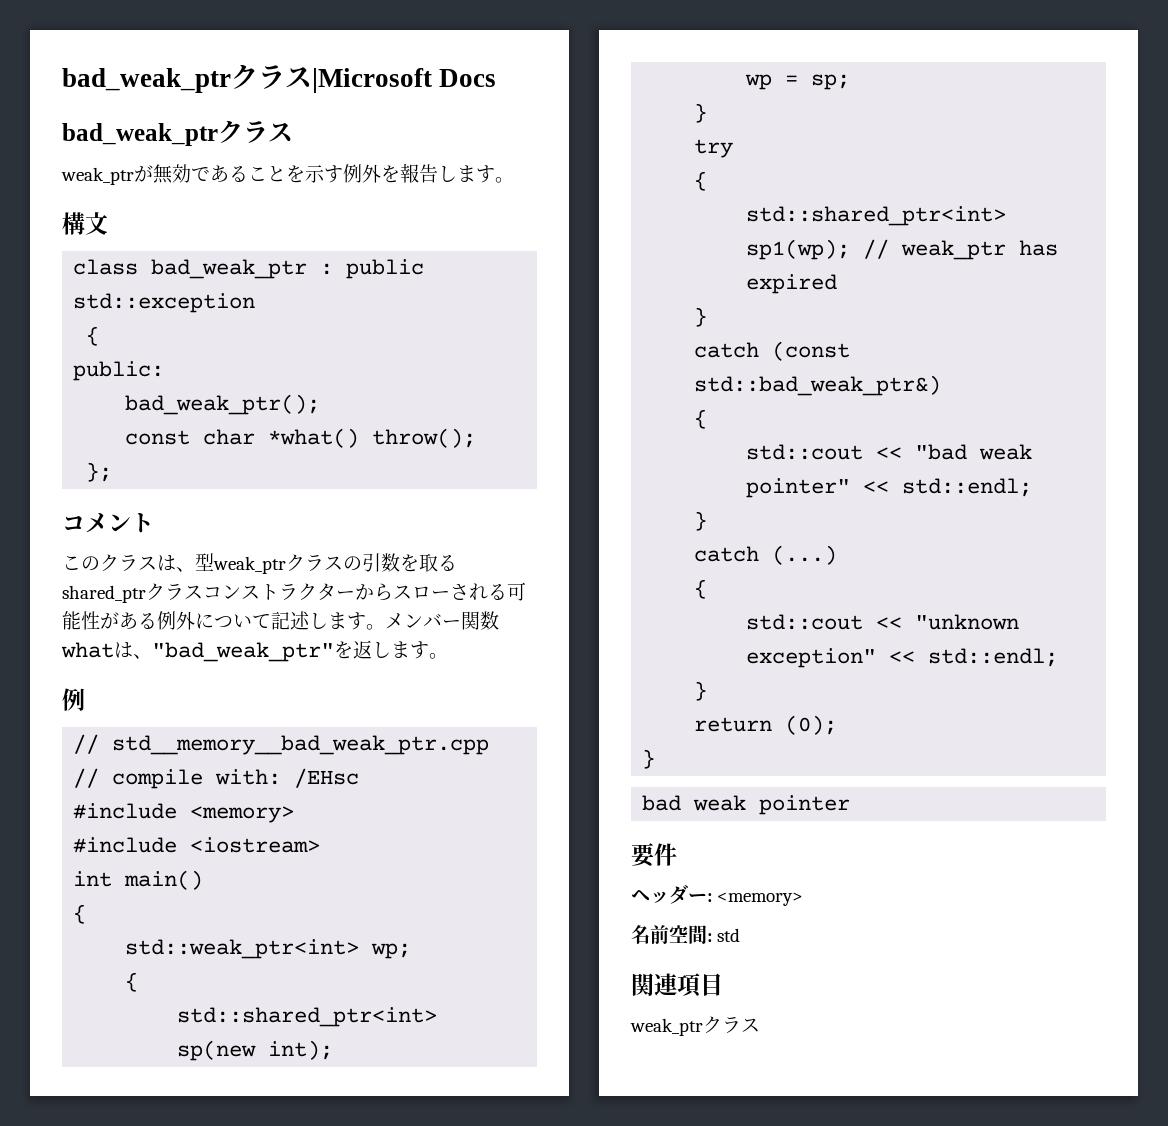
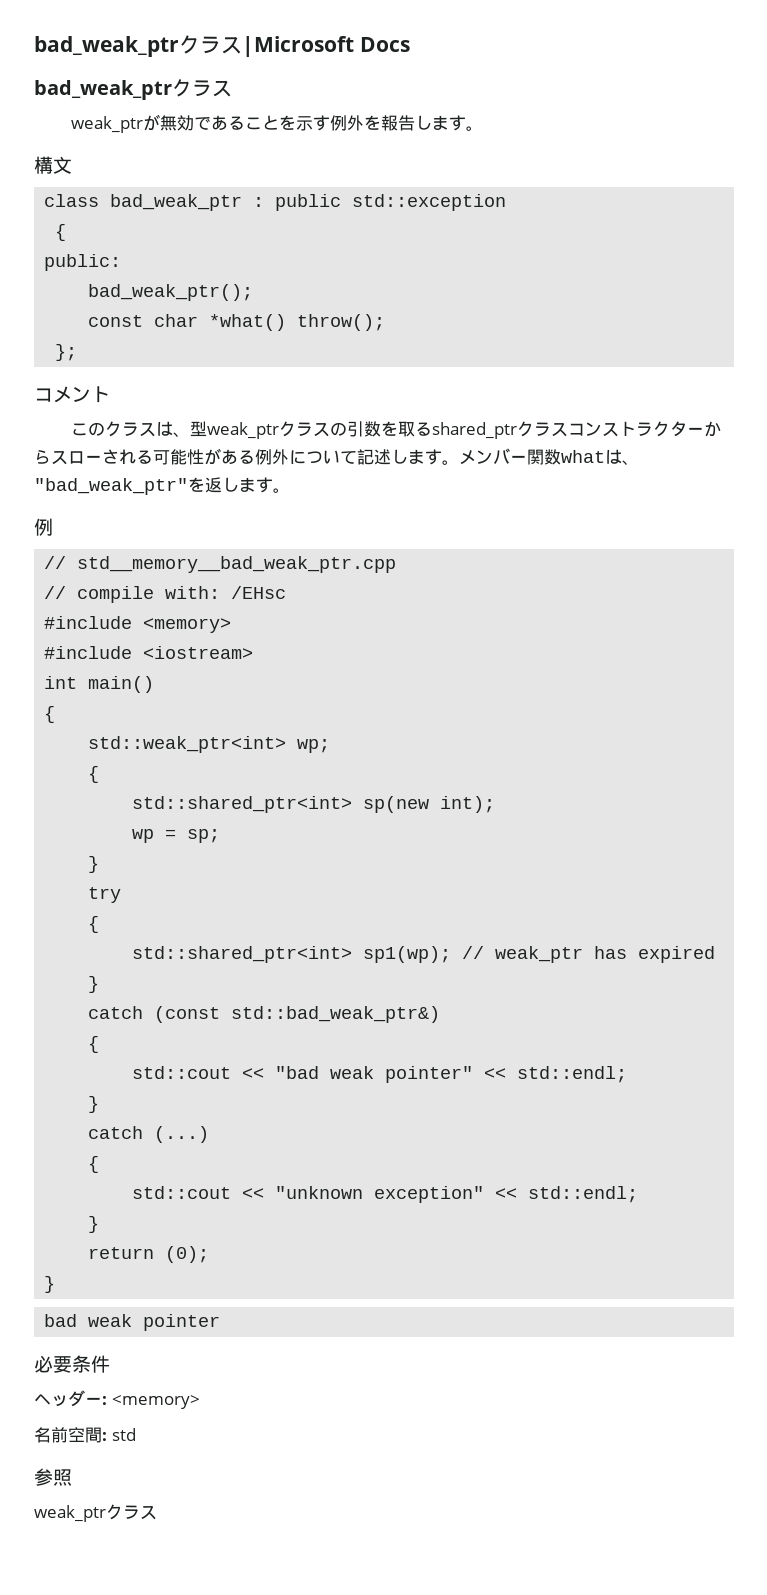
- 要件
+ 必要条件
- 関連項目
+ 参照

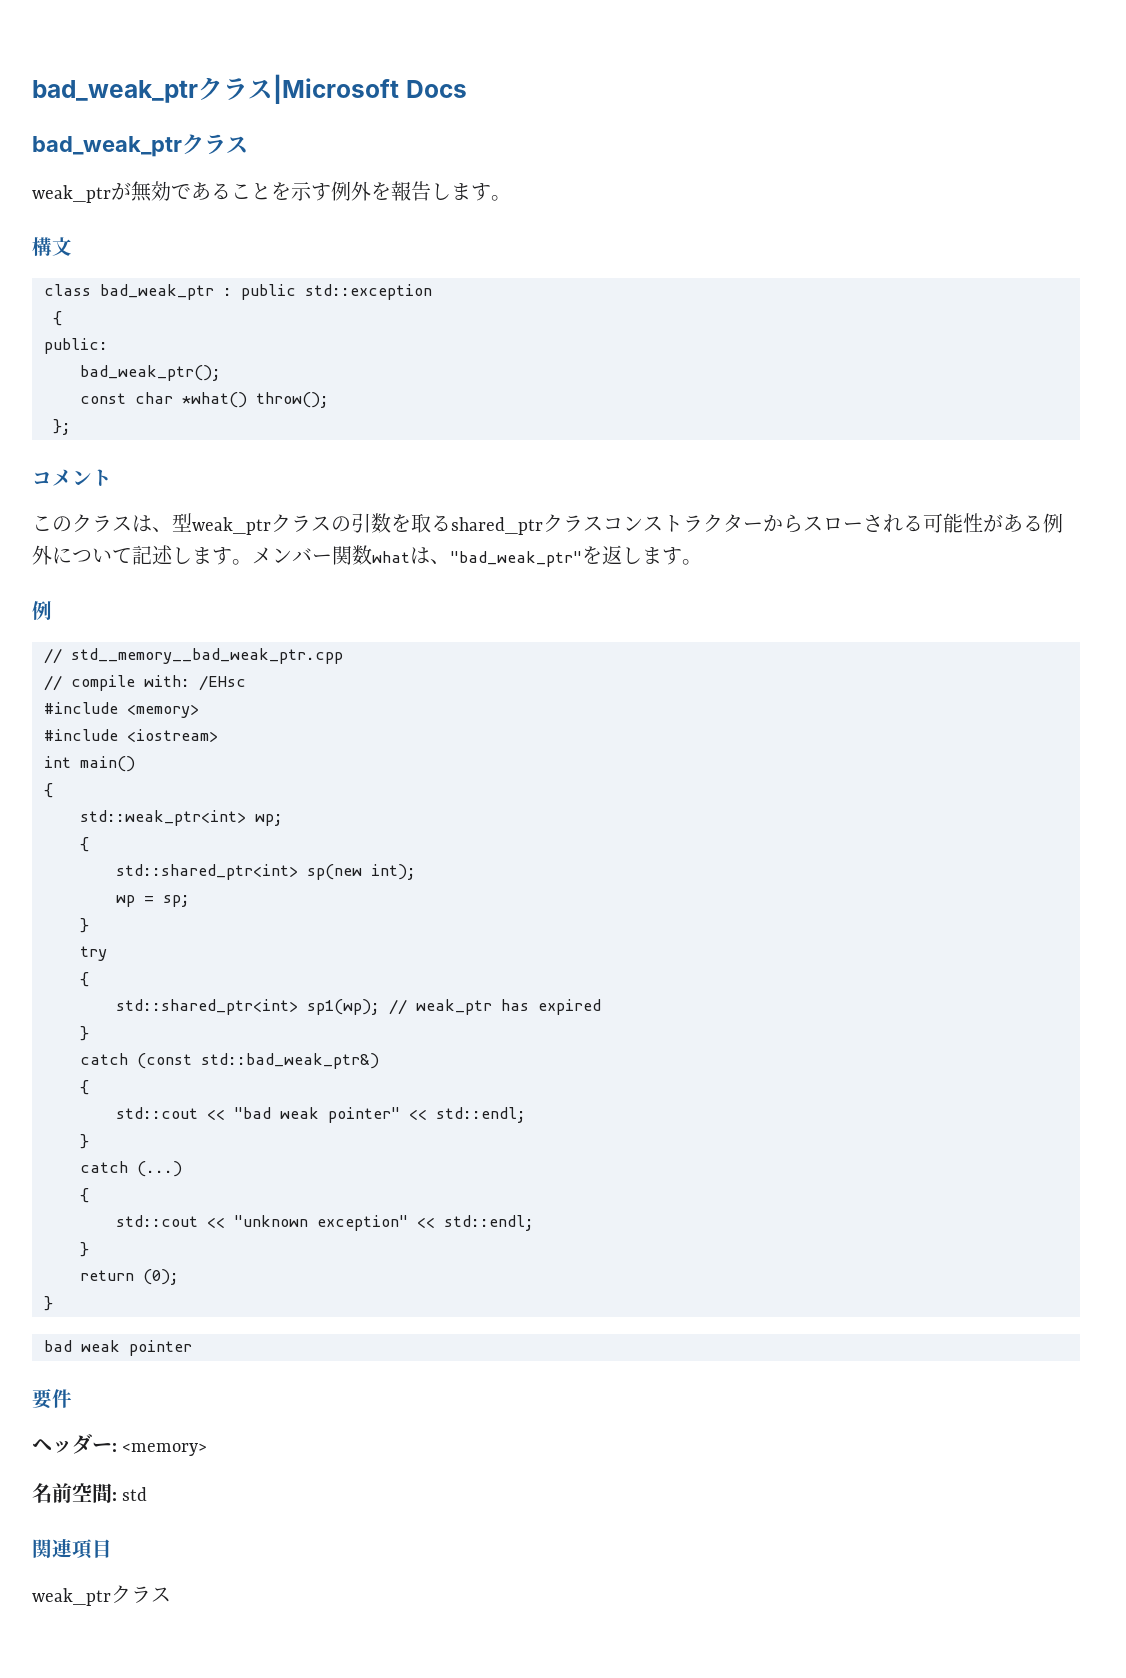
- 必要条件
+ 要件
- 参照
+ 関連項目

